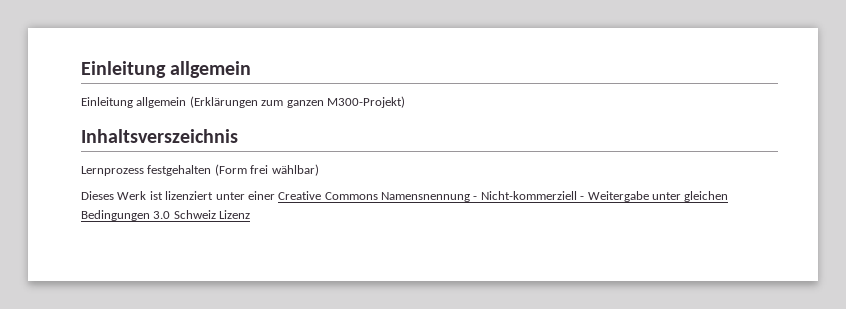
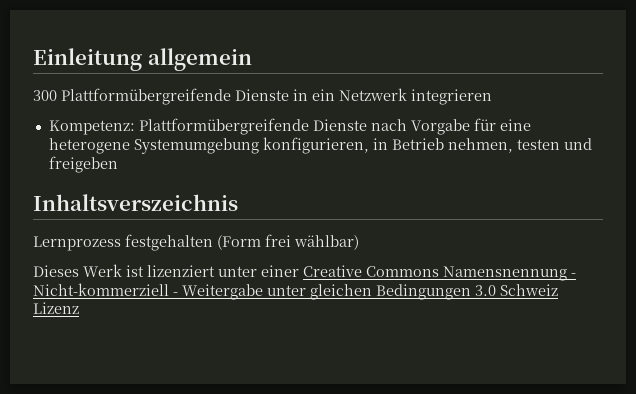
- Einleitung allgemein (Erklärungen zum ganzen M300-Projekt)
+ 300 Plattformübergreifende Dienste in ein Netzwerk integrieren
+ Kompetenz: Plattformübergreifende Dienste nach Vorgabe für eine heterogene Systemumgebung konfigurieren, in Betrieb nehmen, testen und freigeben

